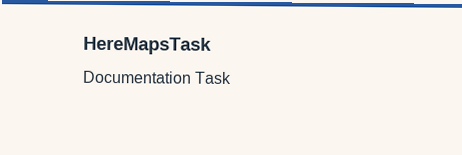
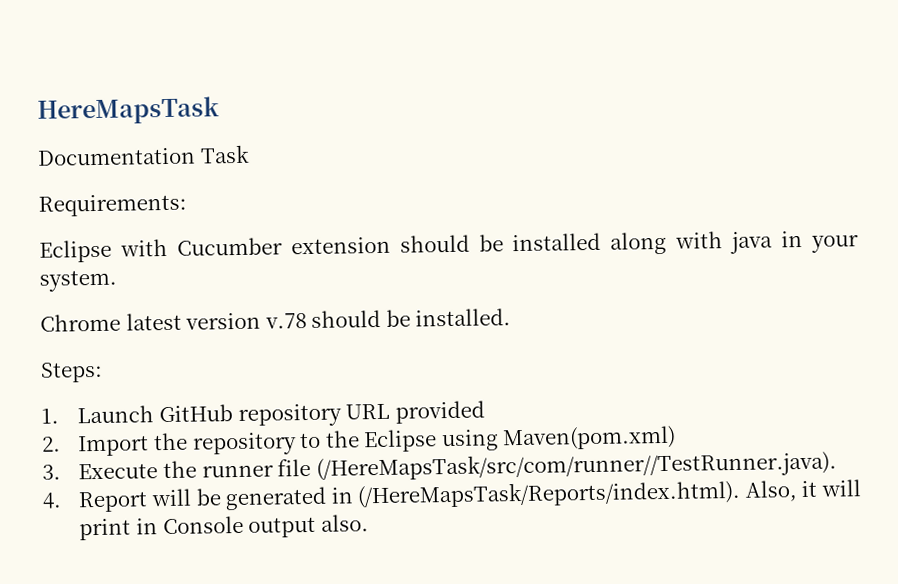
+ Requirements:
+ Eclipse with Cucumber extension should be installed along with java in your system.
+ Chrome latest version v.78 should be installed.
+ Steps:
+ 1. Launch GitHub repository URL provided
+ 2. Import the repository to the Eclipse using Maven(pom.xml)
+ 3. Execute the runner file (/HereMapsTask/src/com/runner//TestRunner.java).
+ 4. Report will be generated in (/HereMapsTask/Reports/index.html). Also, it will print in Console output also.

